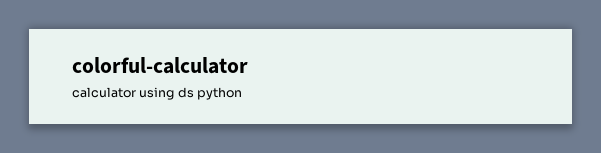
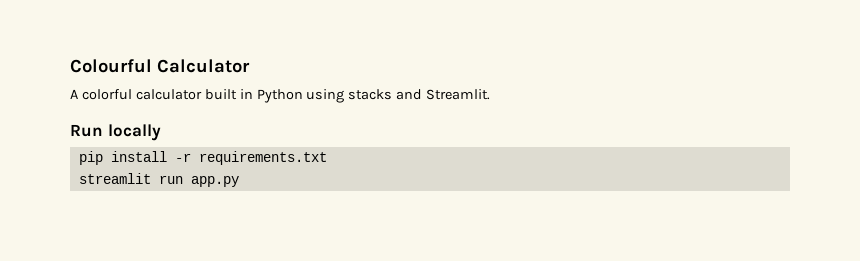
- colorful-calculator
- calculator using ds python
+ Colourful Calculator
+ A colorful calculator built in Python using stacks and Streamlit.
+ Run locally
+ pip install -r requirements.txt
+ streamlit run app.py

